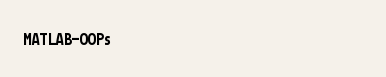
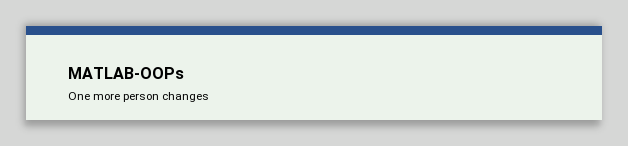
+ One more person changes

